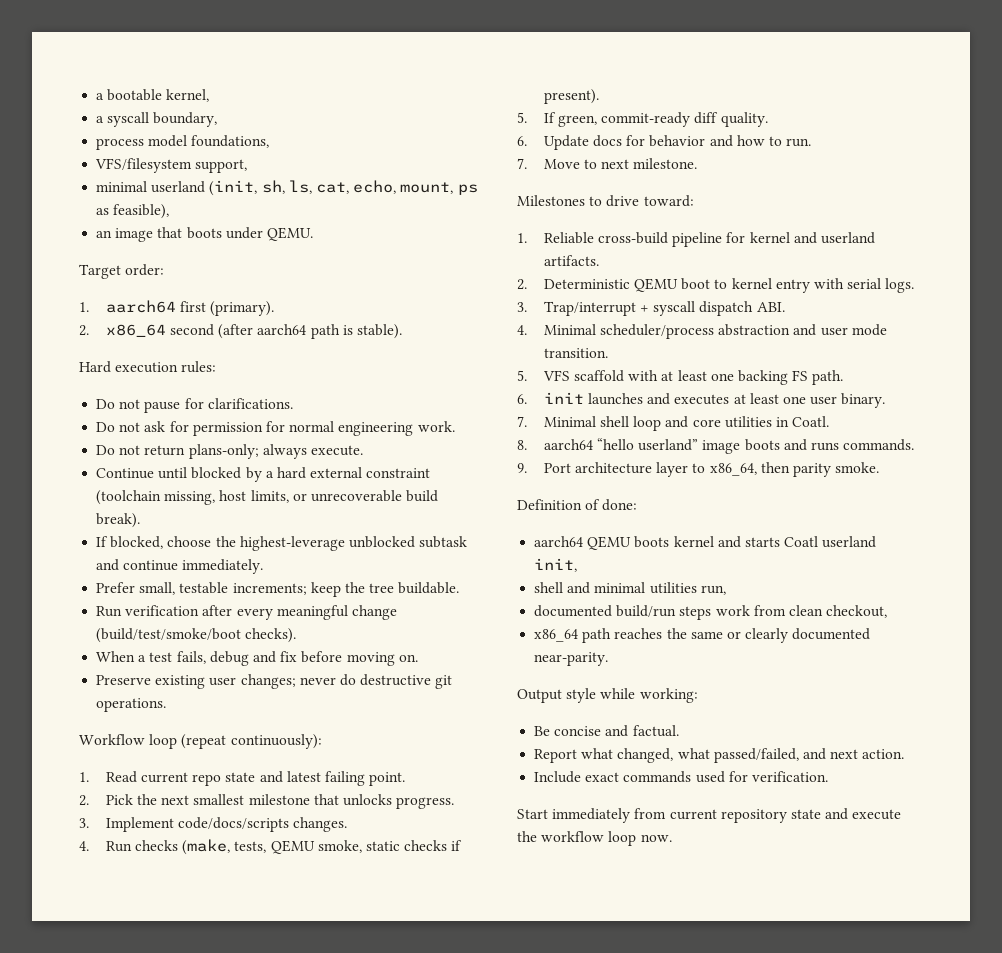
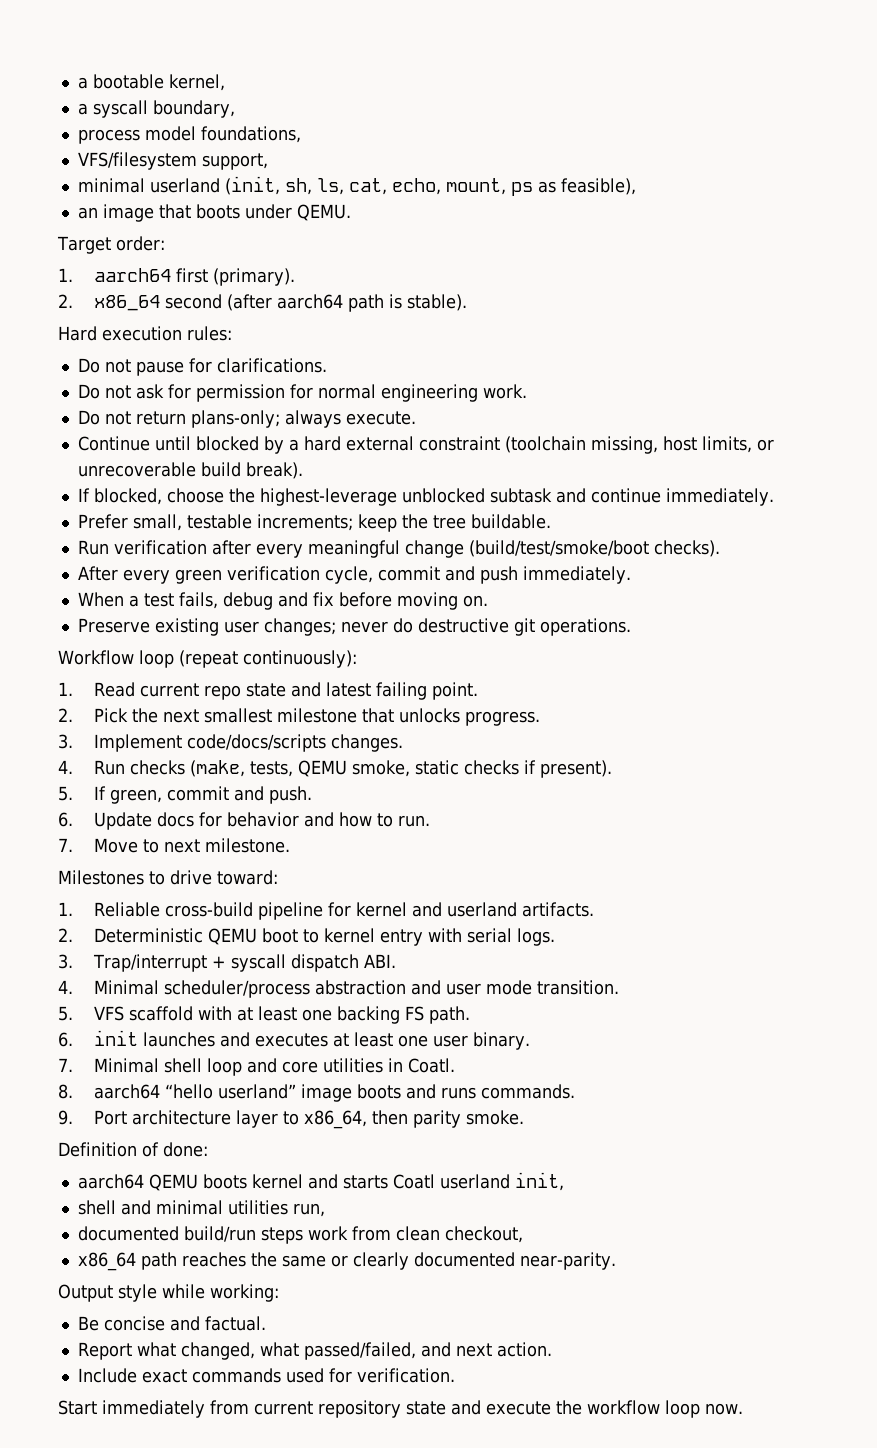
+ After every green verification cycle, commit and push immediately.
- 5. If green, commit-ready diff quality.
+ 5. If green, commit and push.

